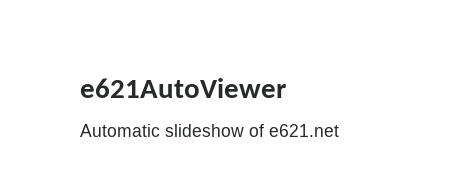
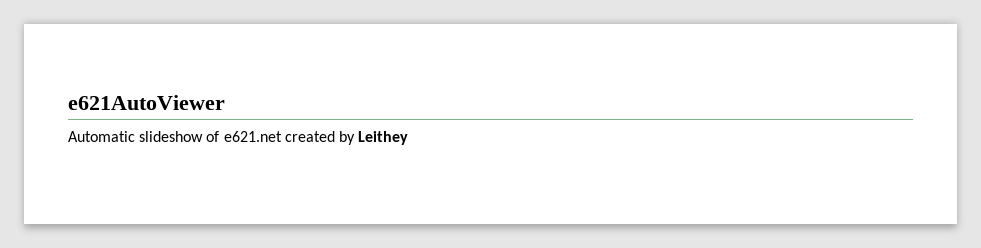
- Automatic slideshow of e621.net
+ Automatic slideshow of e621.net created by Leithey

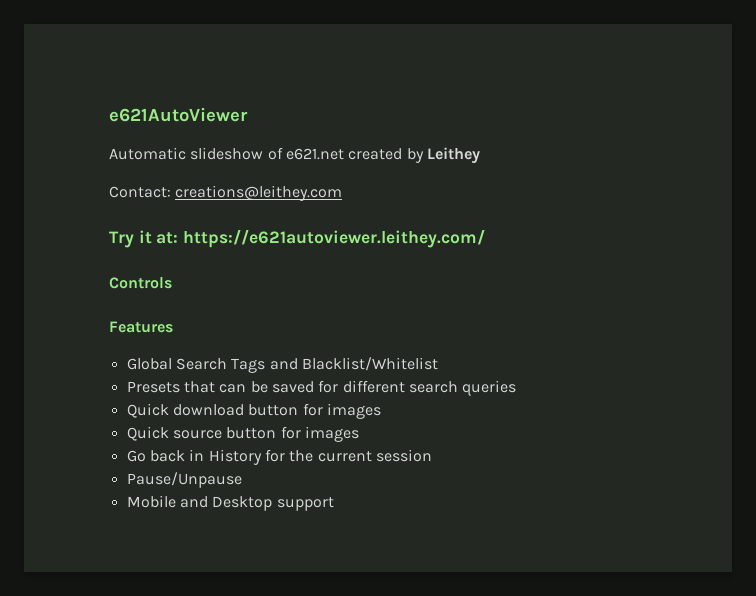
+ Contact: creations@leithey.com
+ Try it at: https://e621autoviewer.leithey.com/
+ Controls
+ Features
+ Global Search Tags and Blacklist/Whitelist
+ Presets that can be saved for different search queries
+ Quick download button for images
+ Quick source button for images
+ Go back in History for the current session
+ Pause/Unpause
+ Mobile and Desktop support

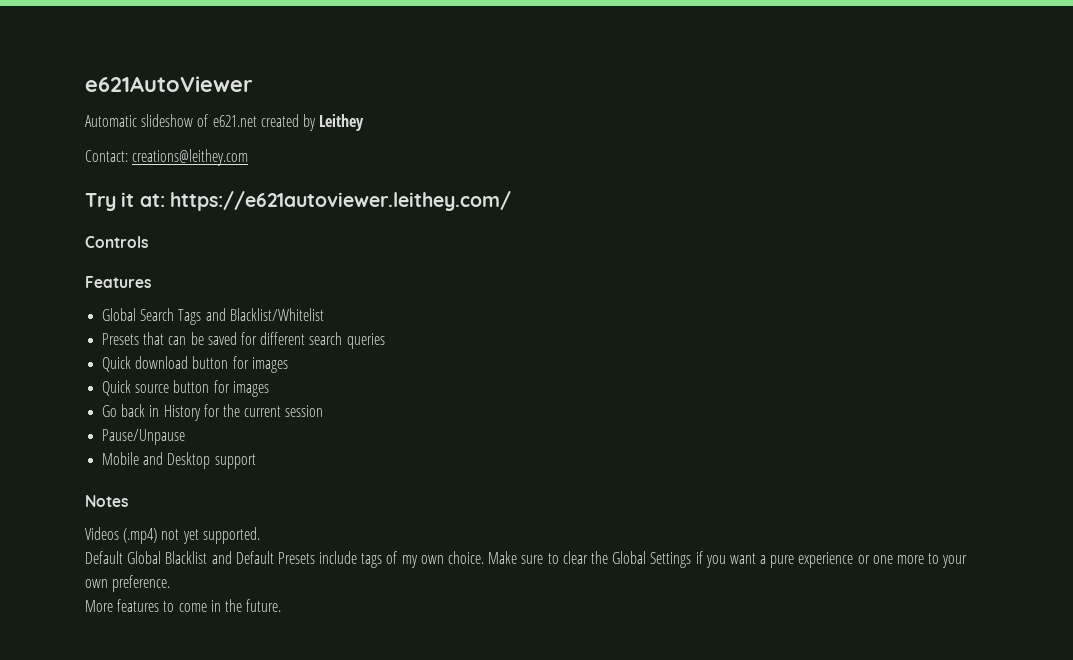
+ Notes
+ Videos (.mp4) not yet supported.
+ Default Global Blacklist and Default Presets include tags of my own choice. Make sure to clear the Global Settings if you want a pure experience or one more to your own preference.
+ More features to come in the future.

